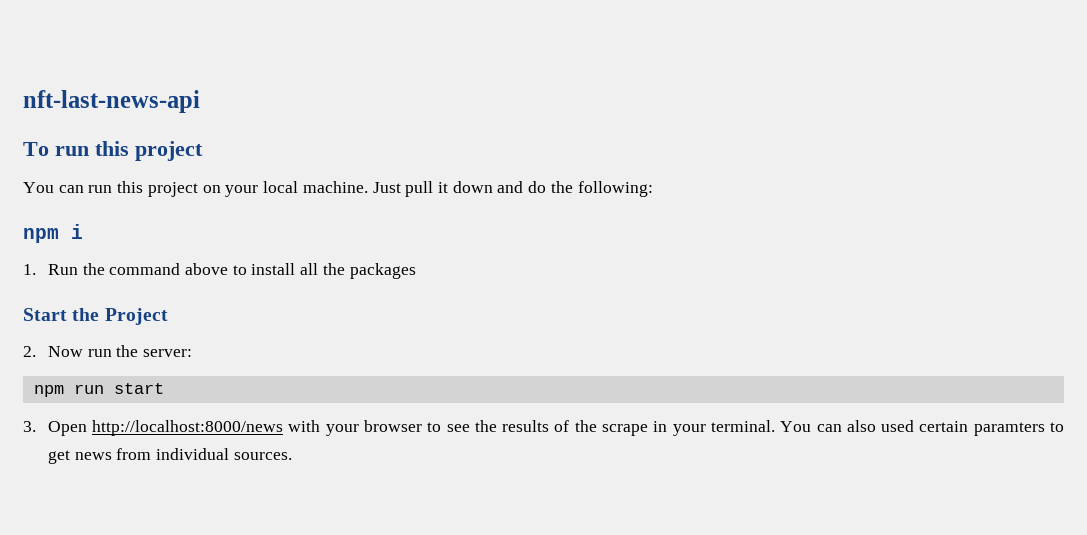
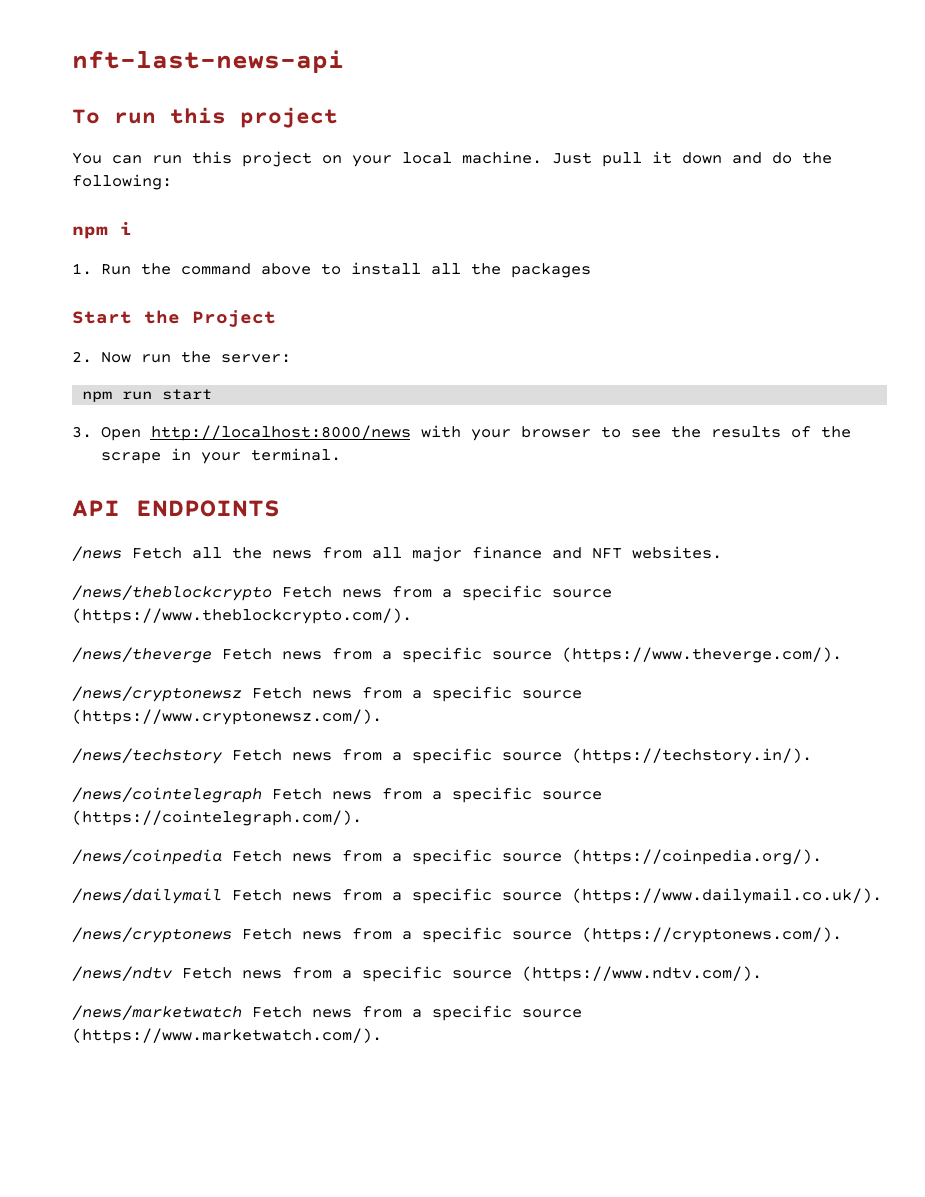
- 3. Open http://localhost:8000/news with your browser to see the results of the scrape in your terminal. You can also used certain paramters to get news from individual sources.
+ 3. Open http://localhost:8000/news with your browser to see the results of the scrape in your terminal.
+ API ENDPOINTS
+ /news Fetch all the news from all major finance and NFT websites.
+ /news/theblockcrypto Fetch news from a specific source (https://www.theblockcrypto.com/).
+ /news/theverge Fetch news from a specific source (https://www.theverge.com/).
+ /news/cryptonewsz Fetch news from a specific source (https://www.cryptonewsz.com/).
+ /news/techstory Fetch news from a specific source (https://techstory.in/).
+ /news/cointelegraph Fetch news from a specific source (https://cointelegraph.com/).
+ /news/coinpedia Fetch news from a specific source (https://coinpedia.org/).
+ /news/dailymail Fetch news from a specific source (https://www.dailymail.co.uk/).
+ /news/cryptonews Fetch news from a specific source (https://cryptonews.com/).
+ /news/ndtv Fetch news from a specific source (https://www.ndtv.com/).
+ /news/marketwatch Fetch news from a specific source (https://www.marketwatch.com/).

